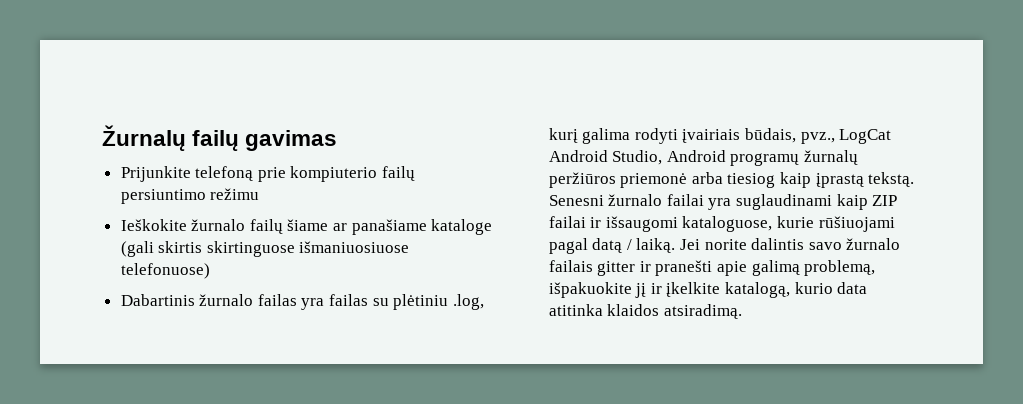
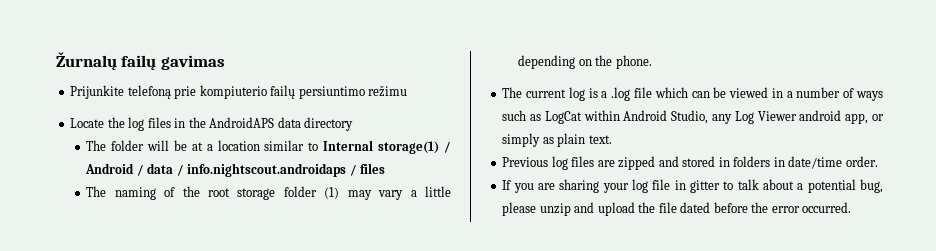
- Ieškokite žurnalo failų šiame ar panašiame kataloge (gali skirtis skirtinguose išmaniuosiuose telefonuose)
- Dabartinis žurnalo failas yra failas su plėtiniu .log, kurį galima rodyti įvairiais būdais, pvz., LogCat Android Studio, Android programų žurnalų peržiūros priemonė arba tiesiog kaip įprastą tekstą. Senesni žurnalo failai yra suglaudinami kaip ZIP failai ir išsaugomi kataloguose, kurie rūšiuojami pagal datą / laiką. Jei norite dalintis savo žurnalo failais gitter ir pranešti apie galimą problemą, išpakuokite jį ir įkelkite katalogą, kurio data atitinka klaidos atsiradimą.
+ Locate the log files in the AndroidAPS data directory
+ The folder will be at a location similar to Internal storage(1) / Android / data / info.nightscout.androidaps / files
+ The naming of the root storage folder (1) may vary a little depending on the phone.
+ The current log is a .log file which can be viewed in a number of ways such as LogCat within Android Studio, any Log Viewer android app, or simply as plain text.
+ Previous log files are zipped and stored in folders in date/time order.
+ If you are sharing your log file in gitter to talk about a potential bug, please unzip and upload the file dated before the error occurred.

